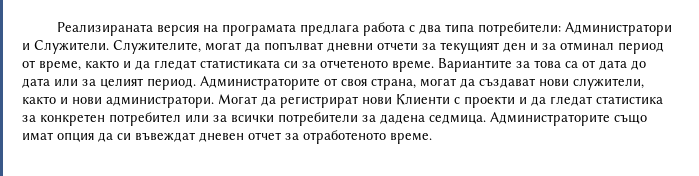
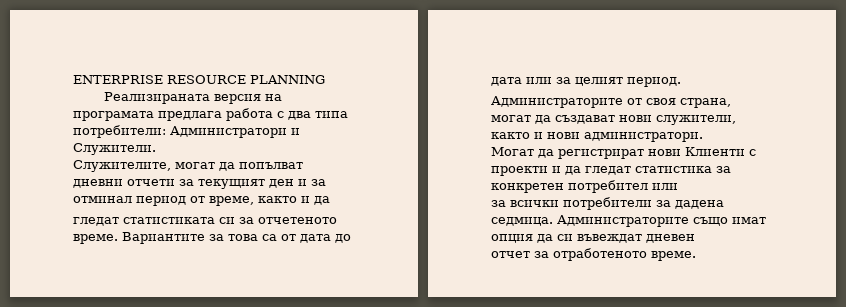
+ ENTERPRISE RESOURCE PLANNING
- Реализираната версия на програмата предлага работа с два типа потребители: Администратори и Служители. Служителите, могат да попълват дневни отчети за текущият ден и за отминал период от време, както и да гледат статистиката си за отчетеното време.
+ Реализираната версия на програмата предлага работа с два типа потребители: Администратори и Служители.
+ Служителите, могат да попълват дневни отчети за текущият ден и за отминал период от време, както и да
+ гледат статистиката си за отчетеното време.
- Вариантите за това са от дата до дата или за целият период. Администраторите от своя страна, могат да създават нови служители, както и нови администратори. Могат да регистрират нови Клиенти с проекти и да гледат статистика за конкретен потребител или за всички потребители за дадена седмица.
+ Вариантите за това са от дата до дата или за целият период.
+ Администраторите от своя страна, могат да създават нови служители, както и нови администратори.
+ Могат да регистрират нови Клиенти с проекти и да гледат статистика за конкретен потребител или
+ за всички потребители за дадена седмица.
- Администраторите също имат опция да си въвеждат дневен отчет за отработеното време.
+ Администраторите също имат опция да си въвеждат дневен
+ отчет за отработеното време.

